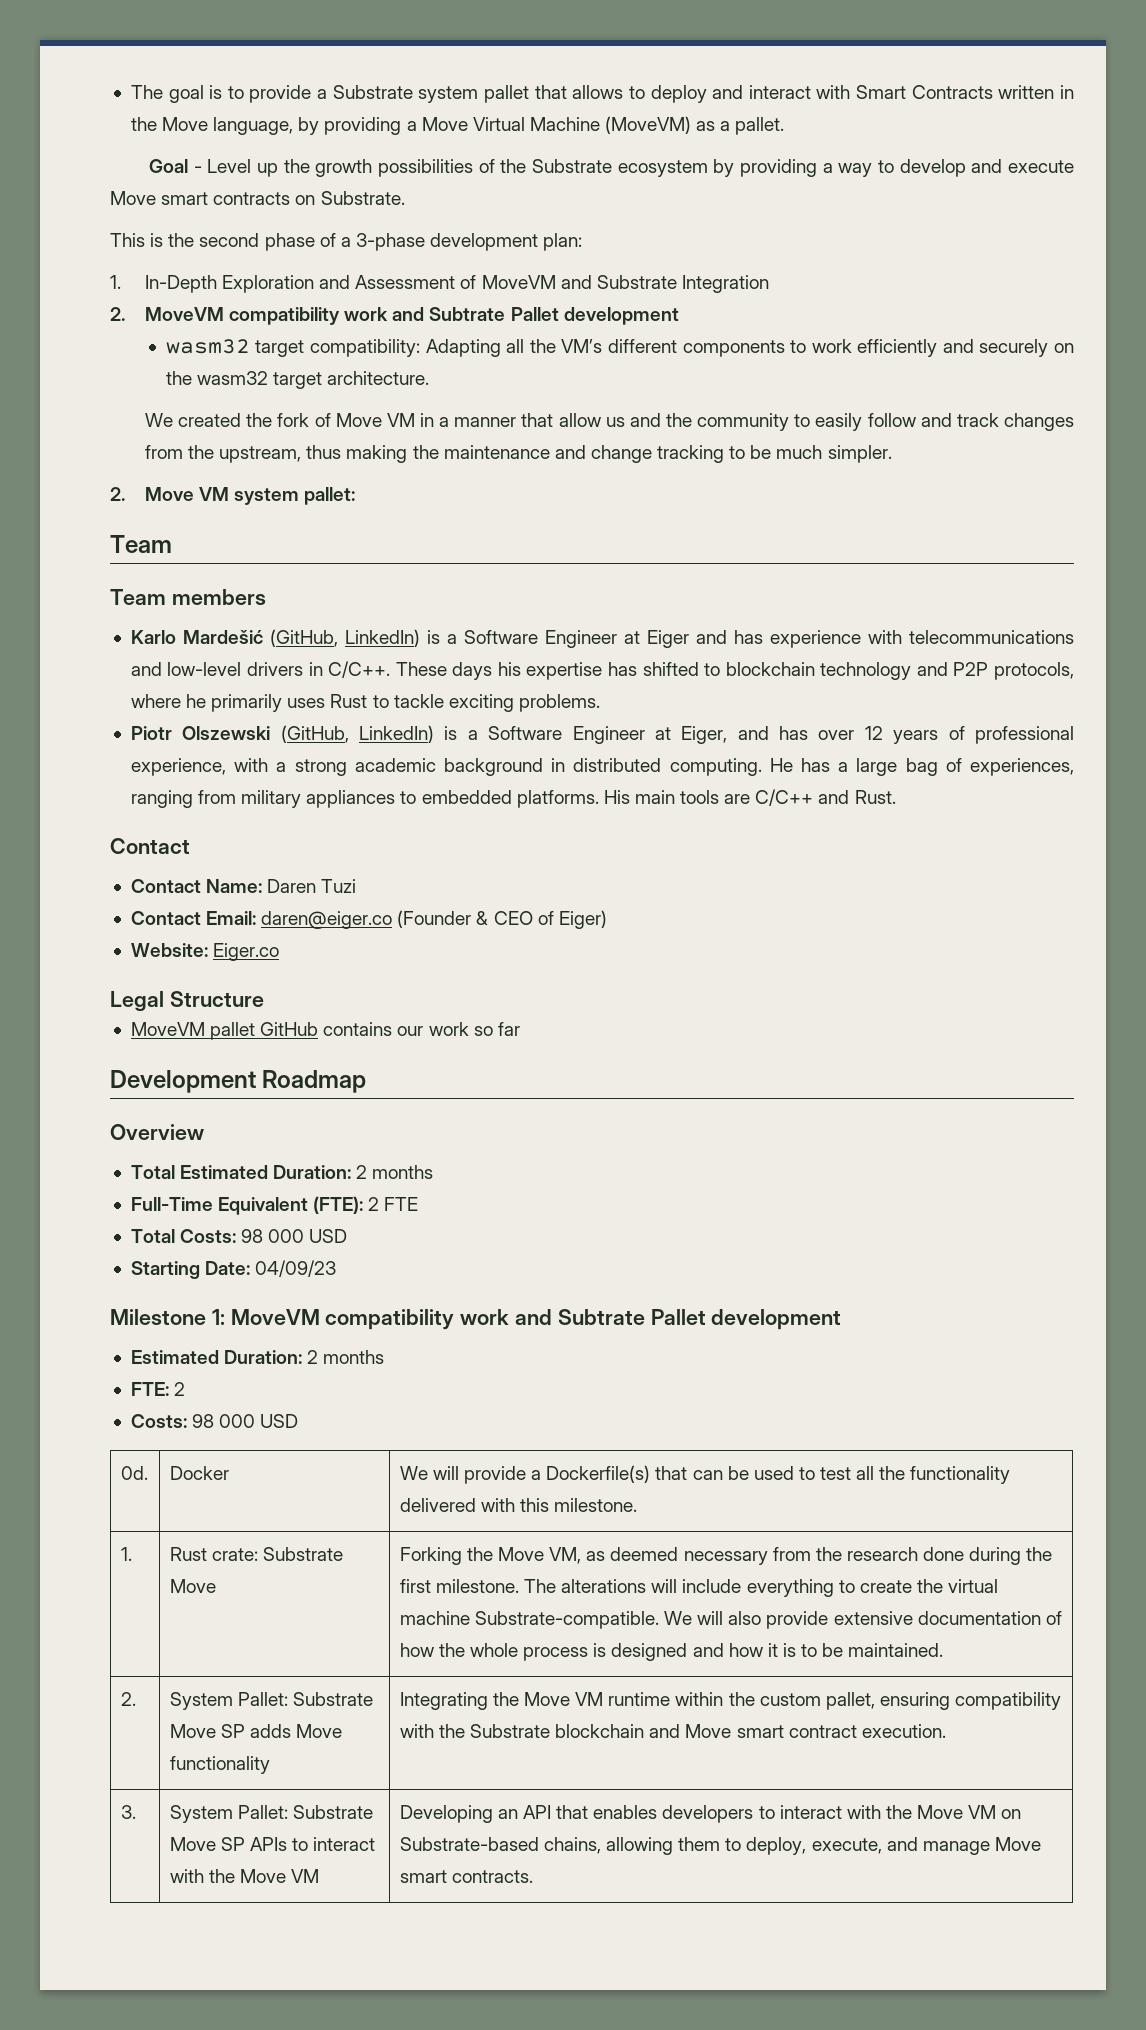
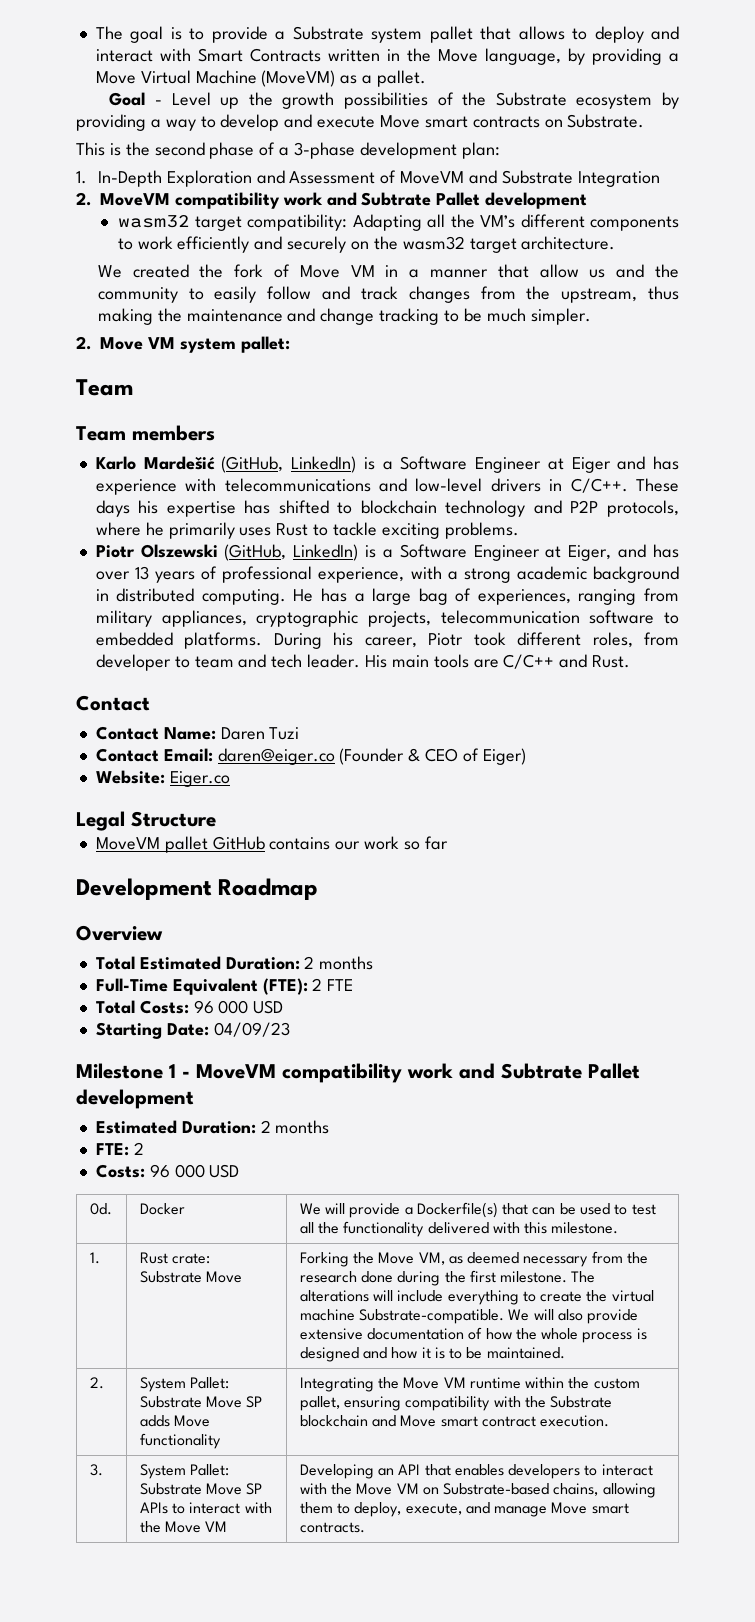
- Piotr Olszewski (GitHub, LinkedIn) is a Software Engineer at Eiger, and has over 12 years of professional experience, with a strong academic background in distributed computing.
+ Piotr Olszewski (GitHub, LinkedIn) is a Software Engineer at Eiger, and has over 13 years of professional experience, with a strong academic background in distributed computing.
- He has a large bag of experiences, ranging from military appliances to embedded platforms.
+ He has a large bag of experiences, ranging from military appliances, cryptographic projects, telecommunication software to embedded platforms. During his career, Piotr took different roles, from developer to team and tech leader.
- Total Costs: 98 000 USD
+ Total Costs: 96 000 USD
- Milestone 1: MoveVM compatibility work and Subtrate Pallet development
+ Milestone 1 - MoveVM compatibility work and Subtrate Pallet development
  FTE: 2
- Costs: 98 000 USD
+ Costs: 96 000 USD

